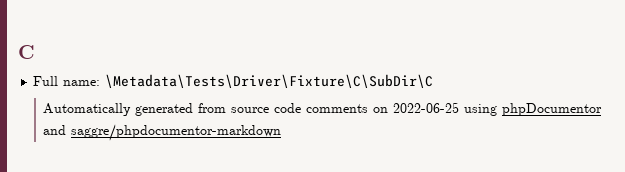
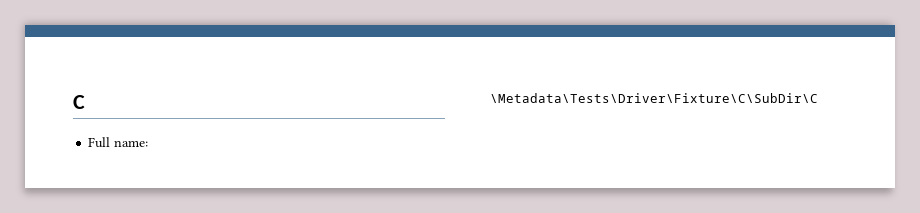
- Automatically generated from source code comments on 2022-06-25 using phpDocumentor and saggre/phpdocumentor-markdown

